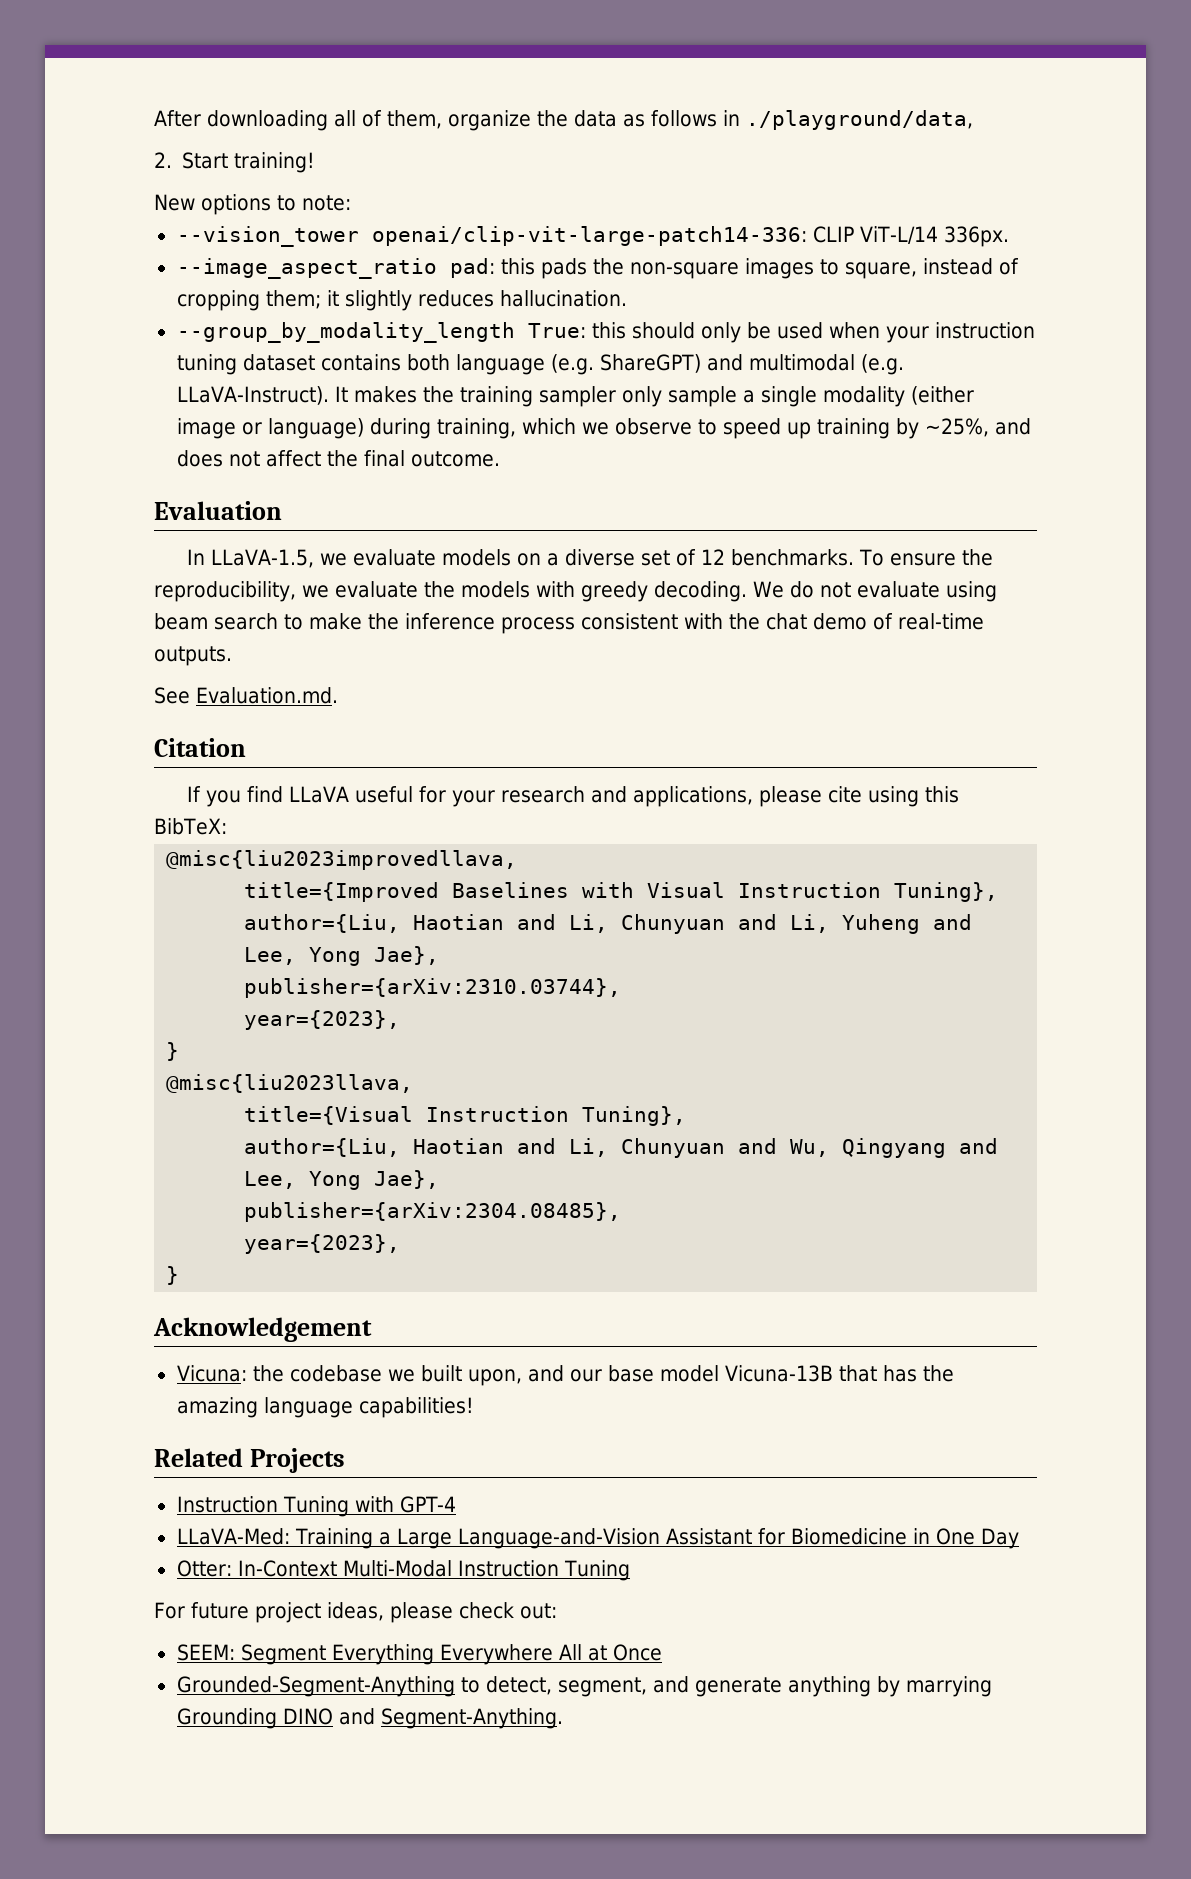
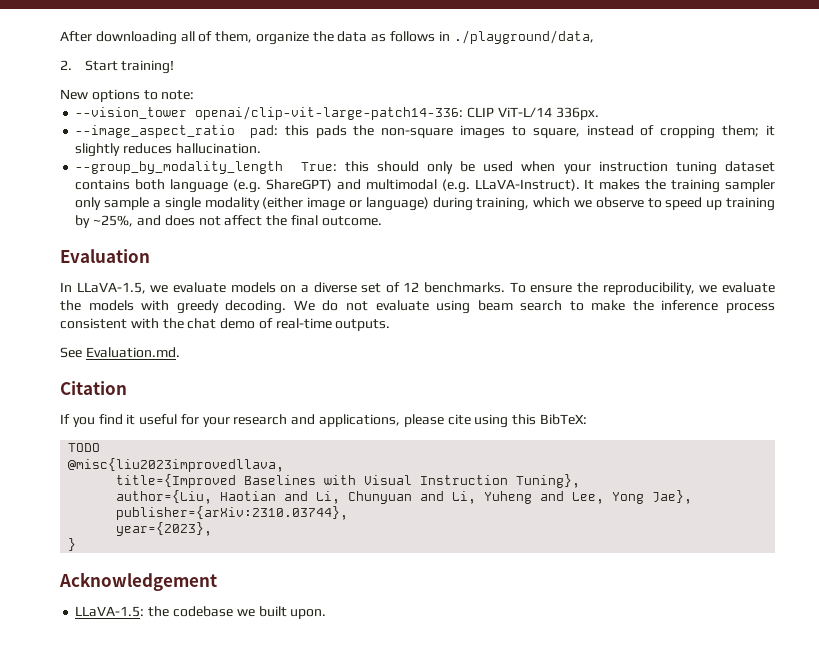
- If you find LLaVA useful for your research and applications, please cite using this BibTeX:
+ If you find it useful for your research and applications, please cite using this BibTeX:
+ TODO
- @misc{liu2023llava,
- title={Visual Instruction Tuning},
- author={Liu, Haotian and Li, Chunyuan and Wu, Qingyang and Lee, Yong Jae},
- publisher={arXiv:2304.08485},
- year={2023},
- }
- Vicuna: the codebase we built upon, and our base model Vicuna-13B that has the amazing language capabilities!
- Related Projects
- Instruction Tuning with GPT-4
- LLaVA-Med: Training a Large Language-and-Vision Assistant for Biomedicine in One Day
- Otter: In-Context Multi-Modal Instruction Tuning
- For future project ideas, please check out:
- SEEM: Segment Everything Everywhere All at Once
- Grounded-Segment-Anything to detect, segment, and generate anything by marrying Grounding DINO and Segment-Anything.
+ LLaVA-1.5: the codebase we built upon.

